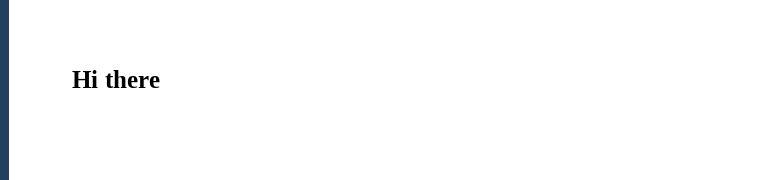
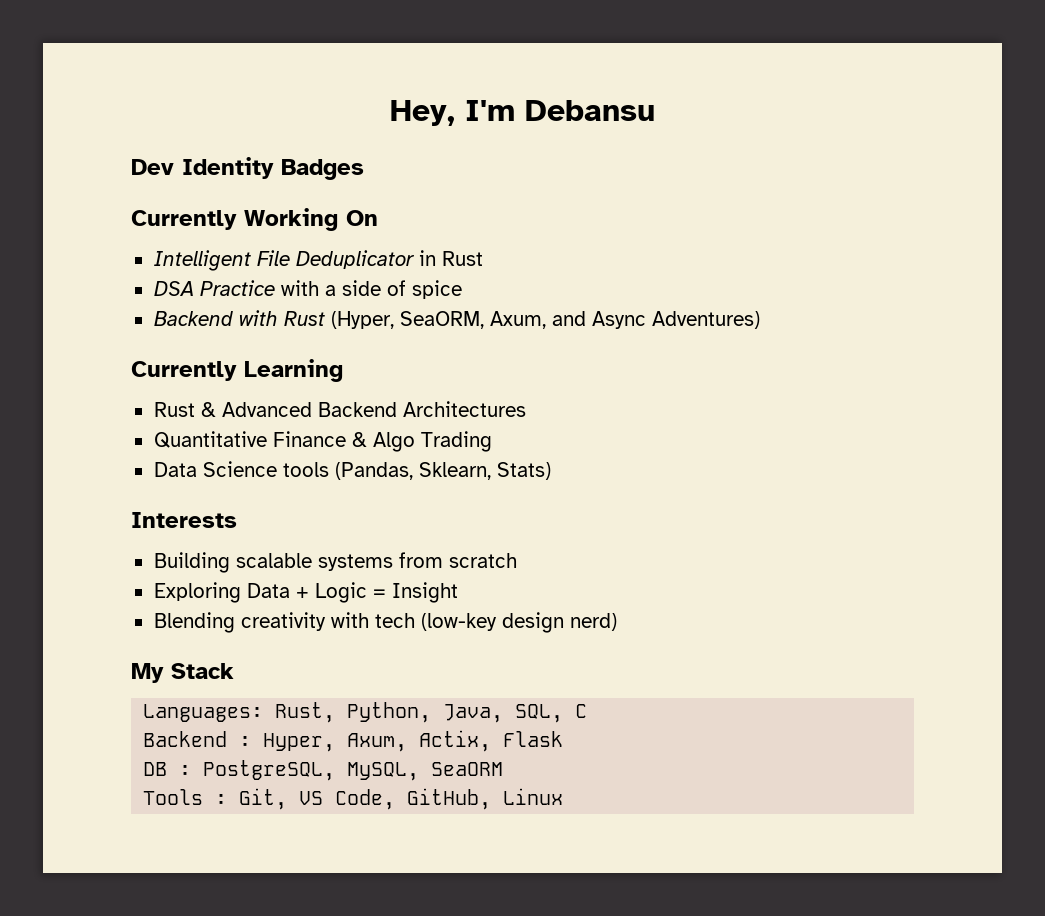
- Hi there
+ Hey, I'm Debansu
+ Dev Identity Badges
+ Currently Working On
+ Intelligent File Deduplicator in Rust
+ DSA Practice with a side of spice
+ Backend with Rust (Hyper, SeaORM, Axum, and Async Adventures)
+ Currently Learning
+ Rust & Advanced Backend Architectures
+ Quantitative Finance & Algo Trading
+ Data Science tools (Pandas, Sklearn, Stats)
+ Interests
+ Building scalable systems from scratch
+ Exploring Data + Logic = Insight
+ Blending creativity with tech (low-key design nerd)
+ My Stack
+ Languages: Rust, Python, Java, SQL, C
+ Backend : Hyper, Axum, Actix, Flask
+ DB : PostgreSQL, MySQL, SeaORM
+ Tools : Git, VS Code, GitHub, Linux

